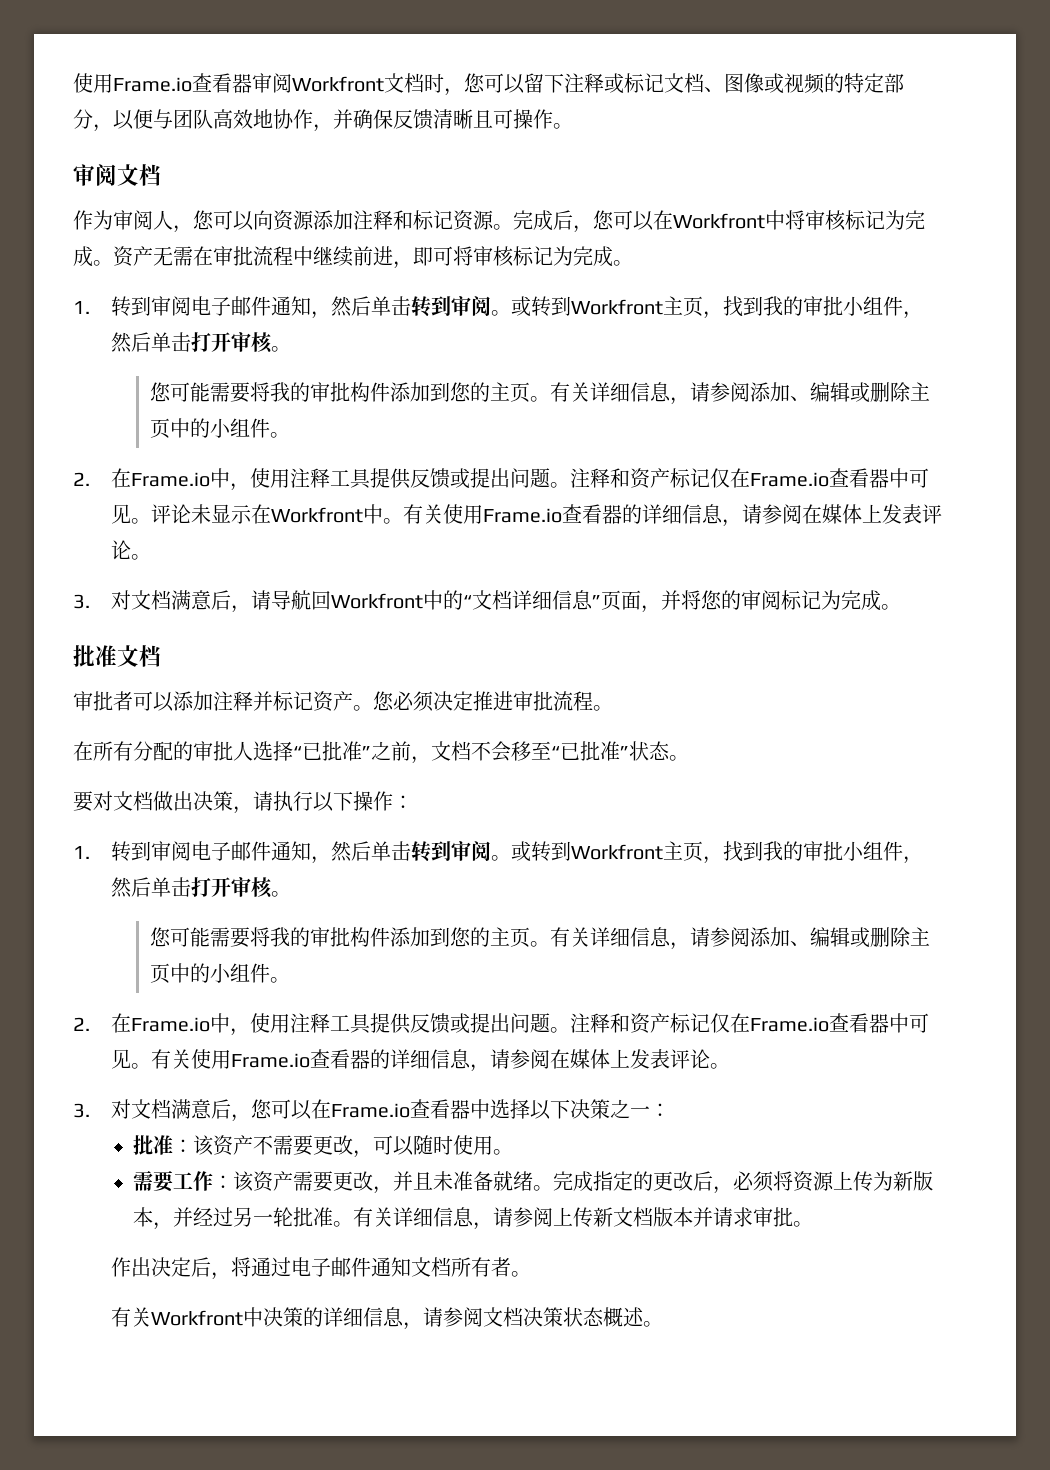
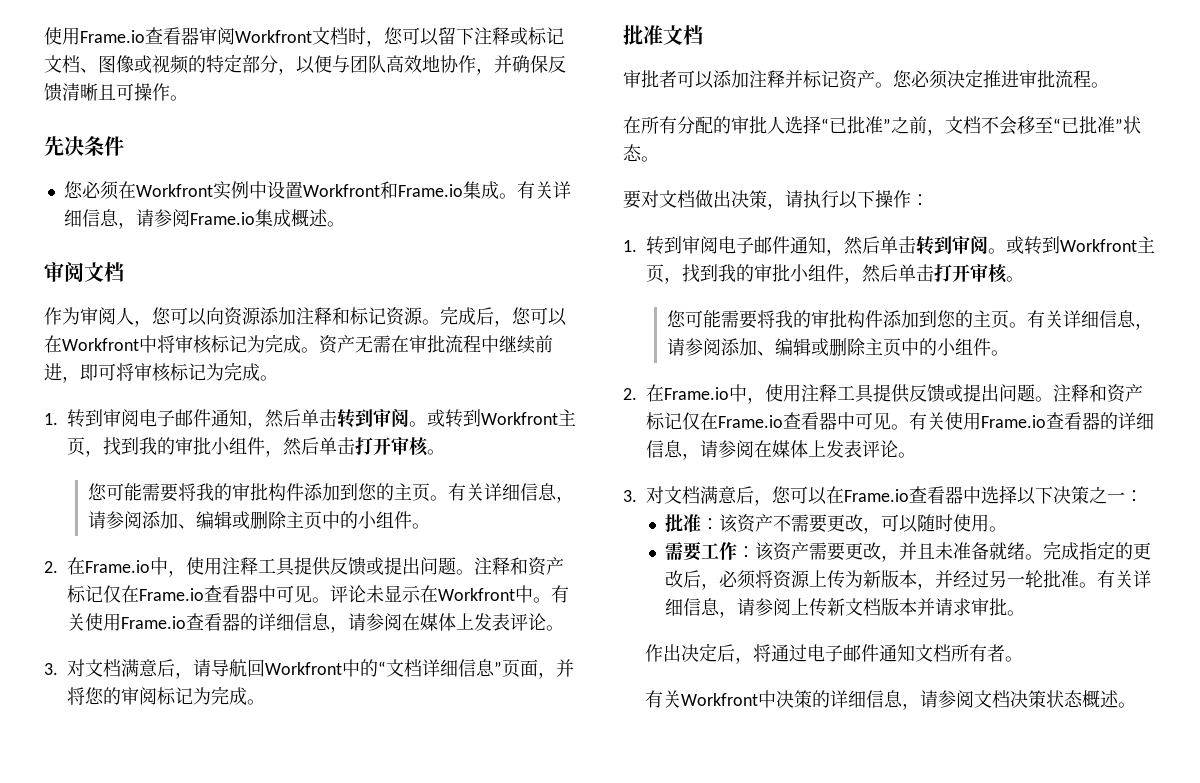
+ 先决条件
+ 您必须在Workfront实例中设置Workfront和Frame.io集成。有关详细信息，请参阅Frame.io集成概述。

